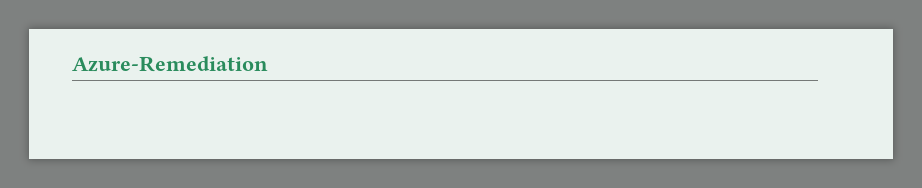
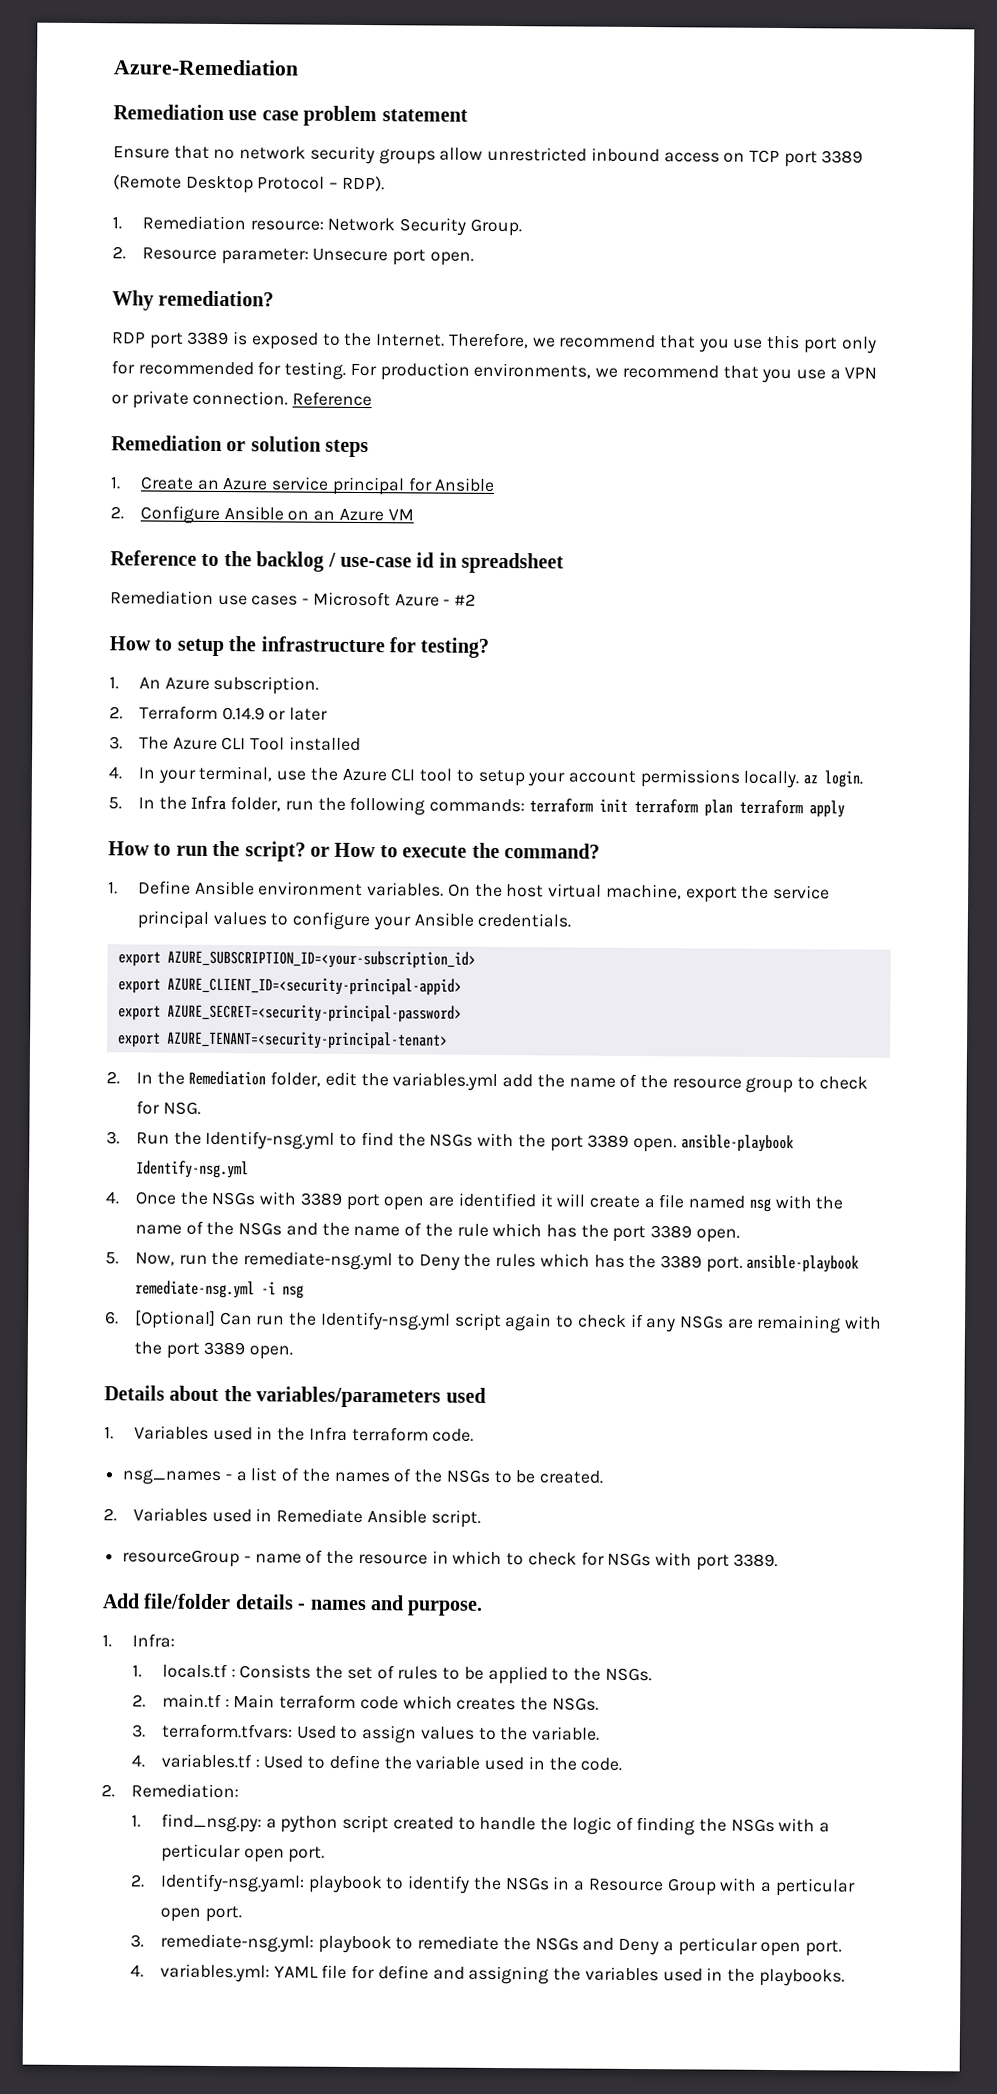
+ Remediation use case problem statement
+ Ensure that no network security groups allow unrestricted inbound access on TCP port 3389 (Remote Desktop Protocol – RDP).
+ 1. Remediation resource: Network Security Group.
+ 2. Resource parameter: Unsecure port open.
+ Why remediation?
+ RDP port 3389 is exposed to the Internet. Therefore, we recommend that you use this port only for recommended for testing. For production environments, we recommend that you use a VPN or private connection. Reference
+ Remediation or solution steps
+ 1. Create an Azure service principal for Ansible
+ 2. Configure Ansible on an Azure VM
+ Reference to the backlog / use-case id in spreadsheet
+ Remediation use cases - Microsoft Azure - #2
+ How to setup the infrastructure for testing?
+ 1. An Azure subscription.
+ 2. Terraform 0.14.9 or later
+ 3. The Azure CLI Tool installed
+ 4. In your terminal, use the Azure CLI tool to setup your account permissions locally. az login.
+ 5. In the Infra folder, run the following commands: terraform init terraform plan terraform apply
+ How to run the script? or How to execute the command?
+ 1. Define Ansible environment variables. On the host virtual machine, export the service principal values to configure your Ansible credentials.
+ export AZURE_SUBSCRIPTION_ID=<your-subscription_id>
+ export AZURE_CLIENT_ID=<security-principal-appid>
+ export AZURE_SECRET=<security-principal-password>
+ export AZURE_TENANT=<security-principal-tenant>
+ 2. In the Remediation folder, edit the variables.yml add the name of the resource group to check for NSG.
+ 3. Run the Identify-nsg.yml to find the NSGs with the port 3389 open. ansible-playbook Identify-nsg.yml
+ 4. Once the NSGs with 3389 port open are identified it will create a file named nsg with the name of the NSGs and the name of the rule which has the port 3389 open.
+ 5. Now, run the remediate-nsg.yml to Deny the rules which has the 3389 port. ansible-playbook remediate-nsg.yml -i nsg
+ 6. [Optional] Can run the Identify-nsg.yml script again to check if any NSGs are remaining with the port 3389 open.
+ Details about the variables/parameters used
+ 1. Variables used in the Infra terraform code.
+ nsg_names - a list of the names of the NSGs to be created.
+ 2. Variables used in Remediate Ansible script.
+ resourceGroup - name of the resource in which to check for NSGs with port 3389.
+ Add file/folder details - names and purpose.
+ 1. Infra:
+ 1. locals.tf : Consists the set of rules to be applied to the NSGs.
+ 2. main.tf : Main terraform code which creates the NSGs.
+ 3. terraform.tfvars: Used to assign values to the variable.
+ 4. variables.tf : Used to define the variable used in the code.
+ 2. Remediation:
+ 1. find_nsg.py: a python script created to handle the logic of finding the NSGs with a perticular open port.
+ 2. Identify-nsg.yaml: playbook to identify the NSGs in a Resource Group with a perticular open port.
+ 3. remediate-nsg.yml: playbook to remediate the NSGs and Deny a perticular open port.
+ 4. variables.yml: YAML file for define and assigning the variables used in the playbooks.

